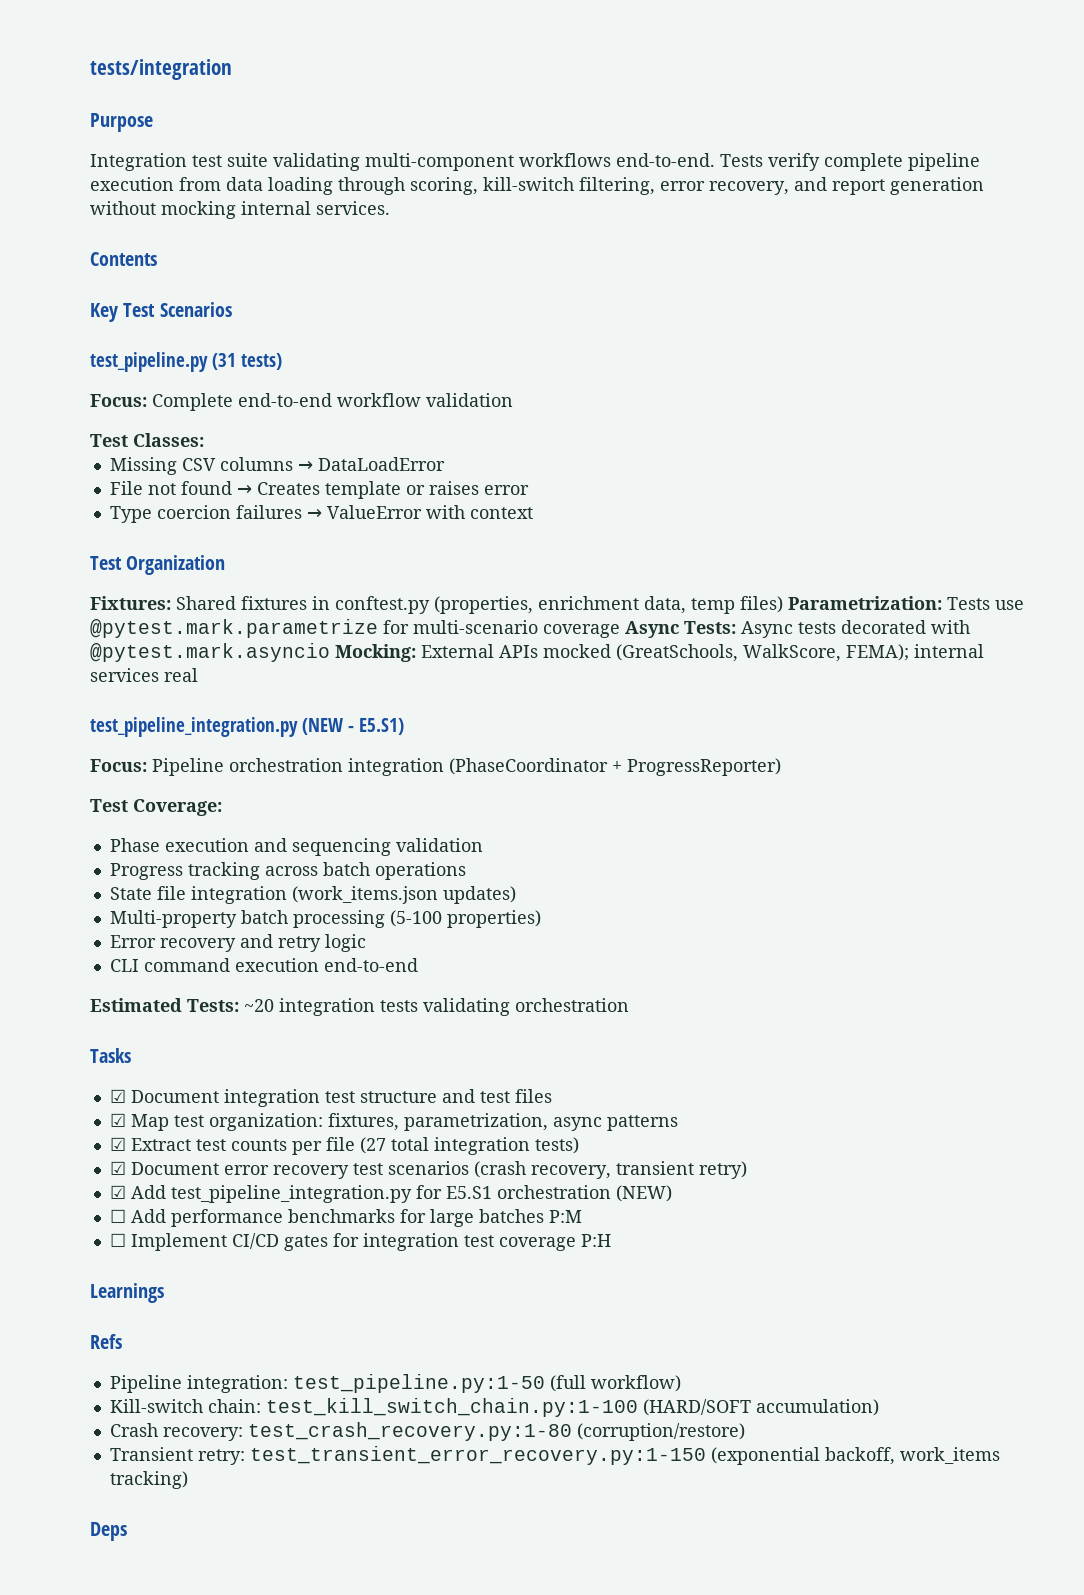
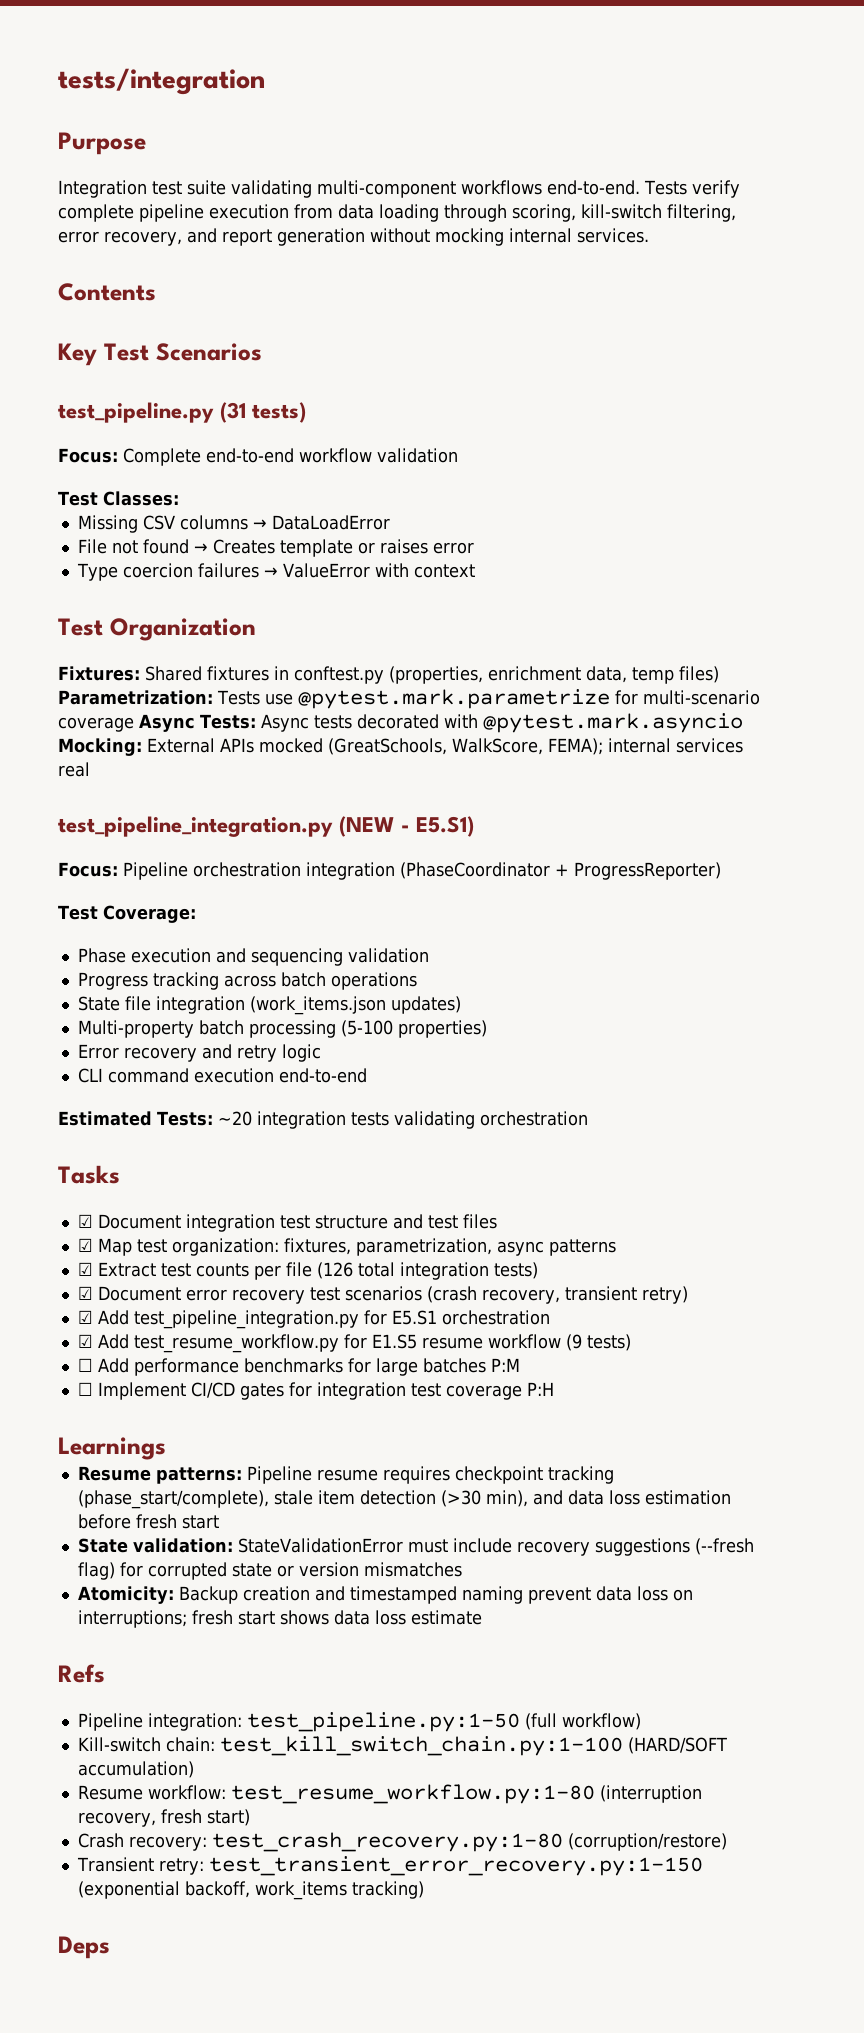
- ☑ Extract test counts per file (27 total integration tests)
+ ☑ Extract test counts per file (126 total integration tests)
- ☑ Add test_pipeline_integration.py for E5.S1 orchestration (NEW)
+ ☑ Add test_pipeline_integration.py for E5.S1 orchestration
+ ☑ Add test_resume_workflow.py for E1.S5 resume workflow (9 tests)
+ Resume patterns: Pipeline resume requires checkpoint tracking (phase_start/complete), stale item detection (>30 min), and data loss estimation before fresh start
+ State validation: StateValidationError must include recovery suggestions (--fresh flag) for corrupted state or version mismatches
+ Atomicity: Backup creation and timestamped naming prevent data loss on interruptions; fresh start shows data loss estimate
+ Resume workflow: test_resume_workflow.py:1-80 (interruption recovery, fresh start)

